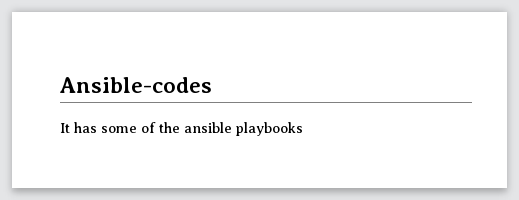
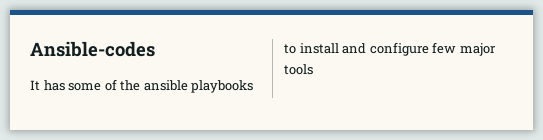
- It has some of the ansible playbooks
+ It has some of the ansible playbooks to install and configure few major tools

